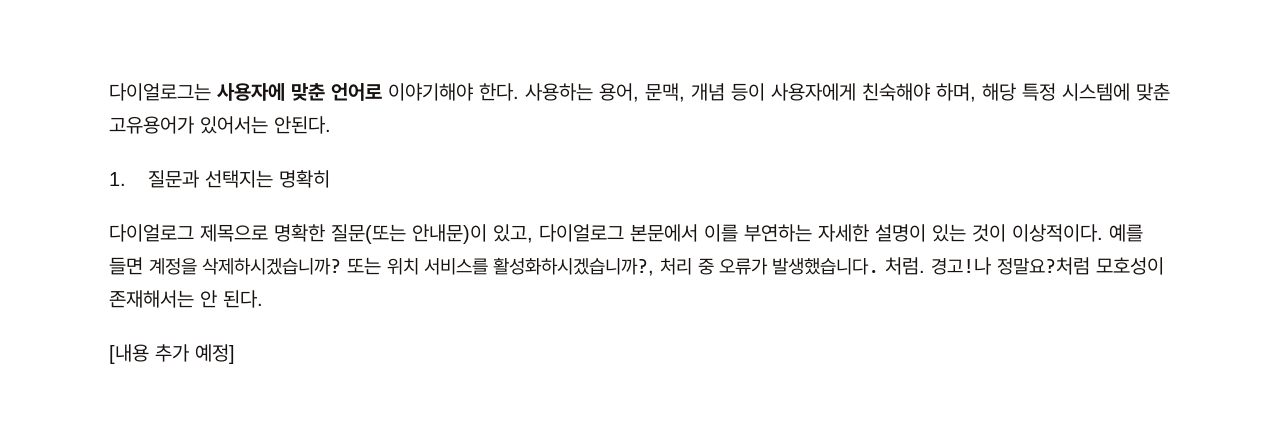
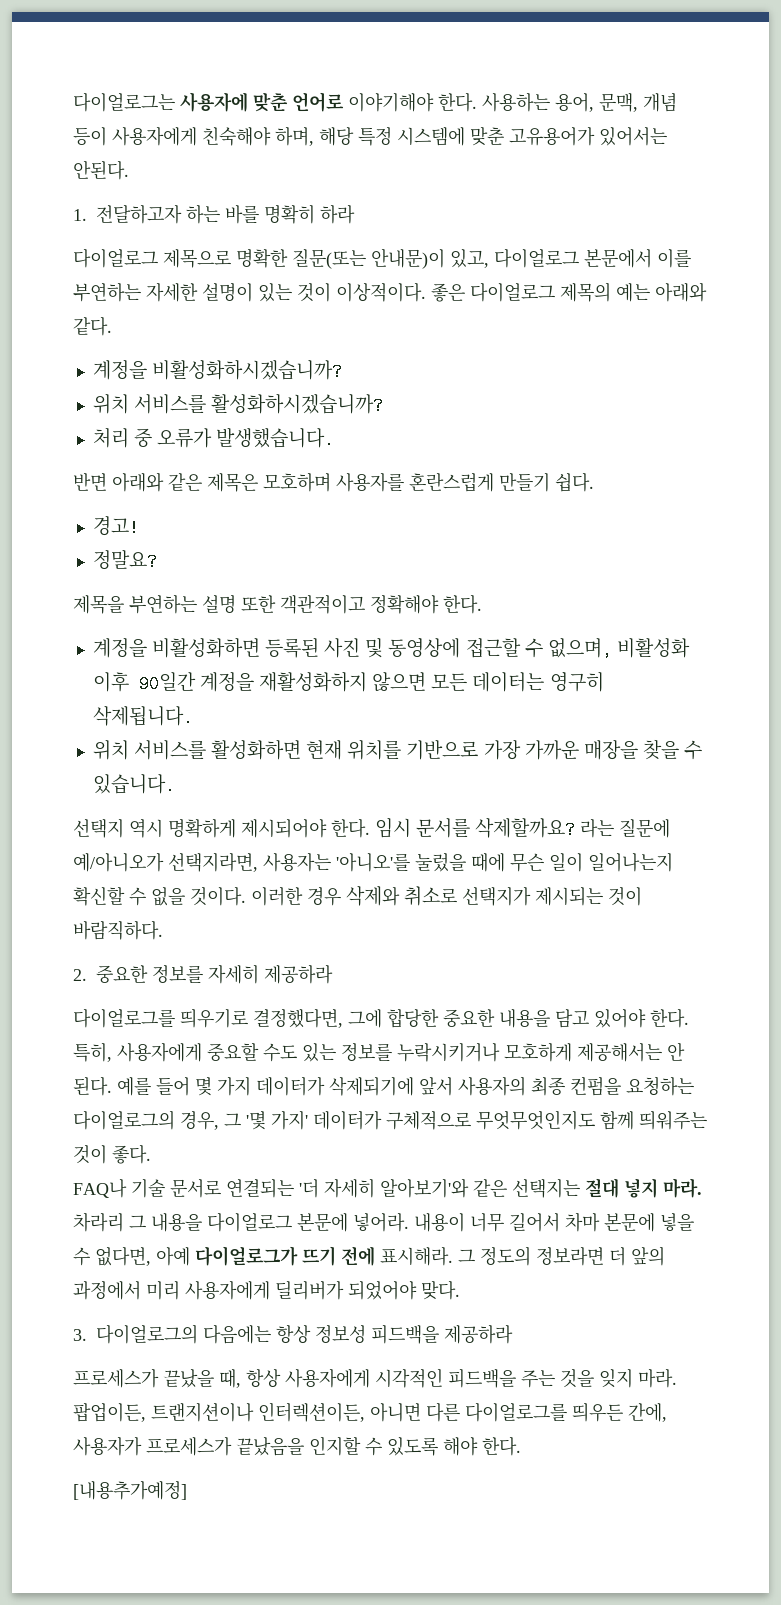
- 1. 질문과 선택지는 명확히
+ 1. 전달하고자 하는 바를 명확히 하라
- 예를 들면 계정을 삭제하시겠습니까? 또는 위치 서비스를 활성화하시겠습니까?, 처리 중 오류가 발생했습니다. 처럼. 경고!나 정말요?처럼 모호성이 존재해서는 안 된다.
- [내용 추가 예정]
+ 좋은 다이얼로그 제목의 예는 아래와 같다.
+ 계정을 비활성화하시겠습니까?
+ 위치 서비스를 활성화하시겠습니까?
+ 처리 중 오류가 발생했습니다.
+ 반면 아래와 같은 제목은 모호하며 사용자를 혼란스럽게 만들기 쉽다.
+ 경고!
+ 정말요?
+ 제목을 부연하는 설명 또한 객관적이고 정확해야 한다.
+ 계정을 비활성화하면 등록된 사진 및 동영상에 접근할 수 없으며, 비활성화 이후 90일간 계정을 재활성화하지 않으면 모든 데이터는 영구히 삭제됩니다.
+ 위치 서비스를 활성화하면 현재 위치를 기반으로 가장 가까운 매장을 찾을 수 있습니다.
+ 선택지 역시 명확하게 제시되어야 한다. 임시 문서를 삭제할까요? 라는 질문에 예/아니오가 선택지라면, 사용자는 '아니오'를 눌렀을 때에 무슨 일이 일어나는지 확신할 수 없을 것이다. 이러한 경우 삭제와 취소로 선택지가 제시되는 것이 바람직하다.
+ 2. 중요한 정보를 자세히 제공하라
+ 다이얼로그를 띄우기로 결정했다면, 그에 합당한 중요한 내용을 담고 있어야 한다. 특히, 사용자에게 중요할 수도 있는 정보를 누락시키거나 모호하게 제공해서는 안 된다. 예를 들어 몇 가지 데이터가 삭제되기에 앞서 사용자의 최종 컨펌을 요청하는 다이얼로그의 경우, 그 '몇 가지' 데이터가 구체적으로 무엇무엇인지도 함께 띄워주는 것이 좋다.
+ FAQ나 기술 문서로 연결되는 '더 자세히 알아보기'와 같은 선택지는 절대 넣지 마라. 차라리 그 내용을 다이얼로그 본문에 넣어라. 내용이 너무 길어서 차마 본문에 넣을 수 없다면, 아예 다이얼로그가 뜨기 전에 표시해라. 그 정도의 정보라면 더 앞의 과정에서 미리 사용자에게 딜리버가 되었어야 맞다.
+ 3. 다이얼로그의 다음에는 항상 정보성 피드백을 제공하라
+ 프로세스가 끝났을 때, 항상 사용자에게 시각적인 피드백을 주는 것을 잊지 마라. 팝업이든, 트랜지션이나 인터렉션이든, 아니면 다른 다이얼로그를 띄우든 간에, 사용자가 프로세스가 끝났음을 인지할 수 있도록 해야 한다.
+ [내용추가예정]

